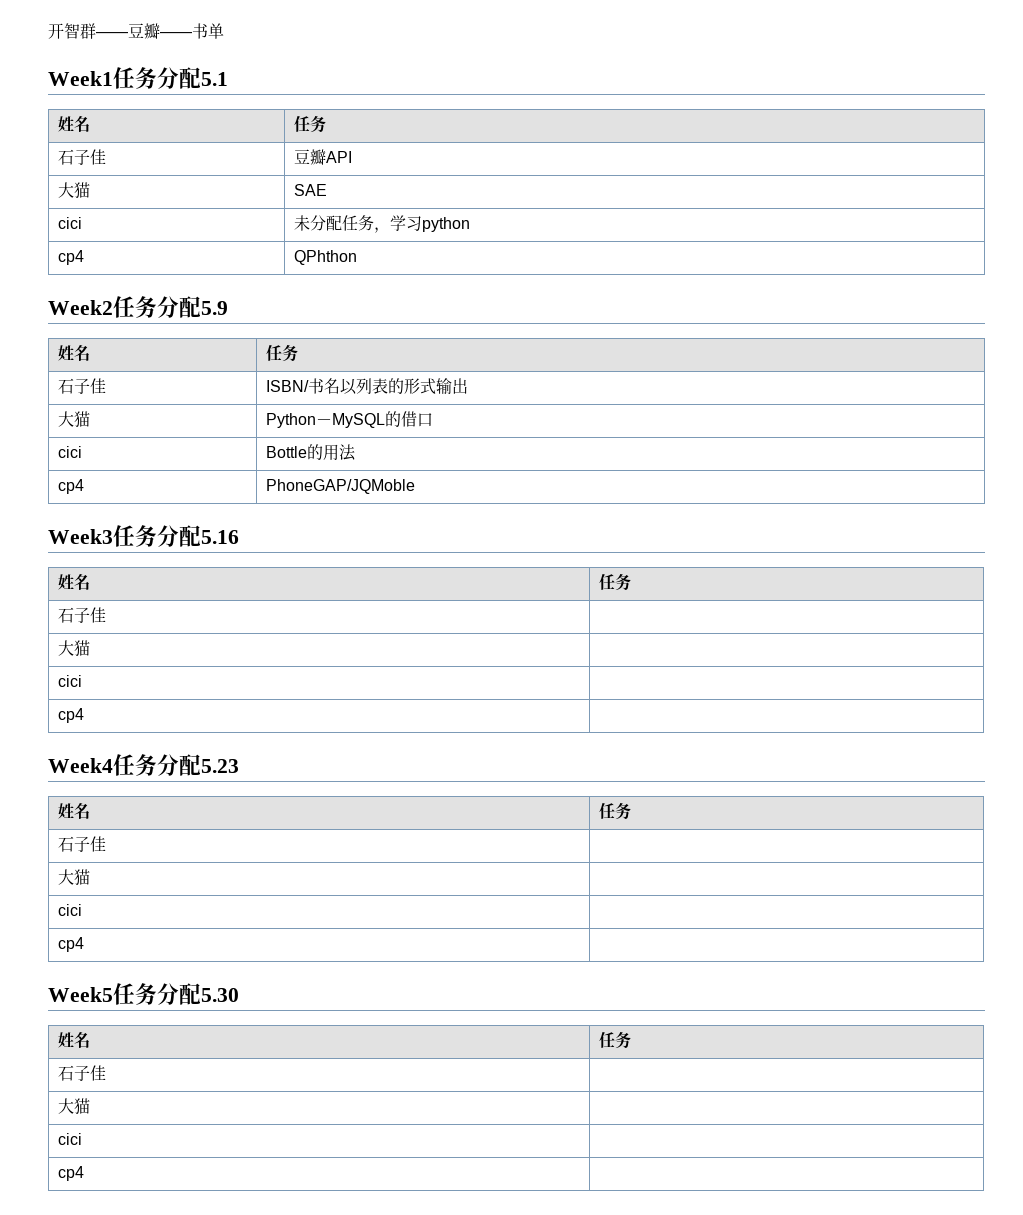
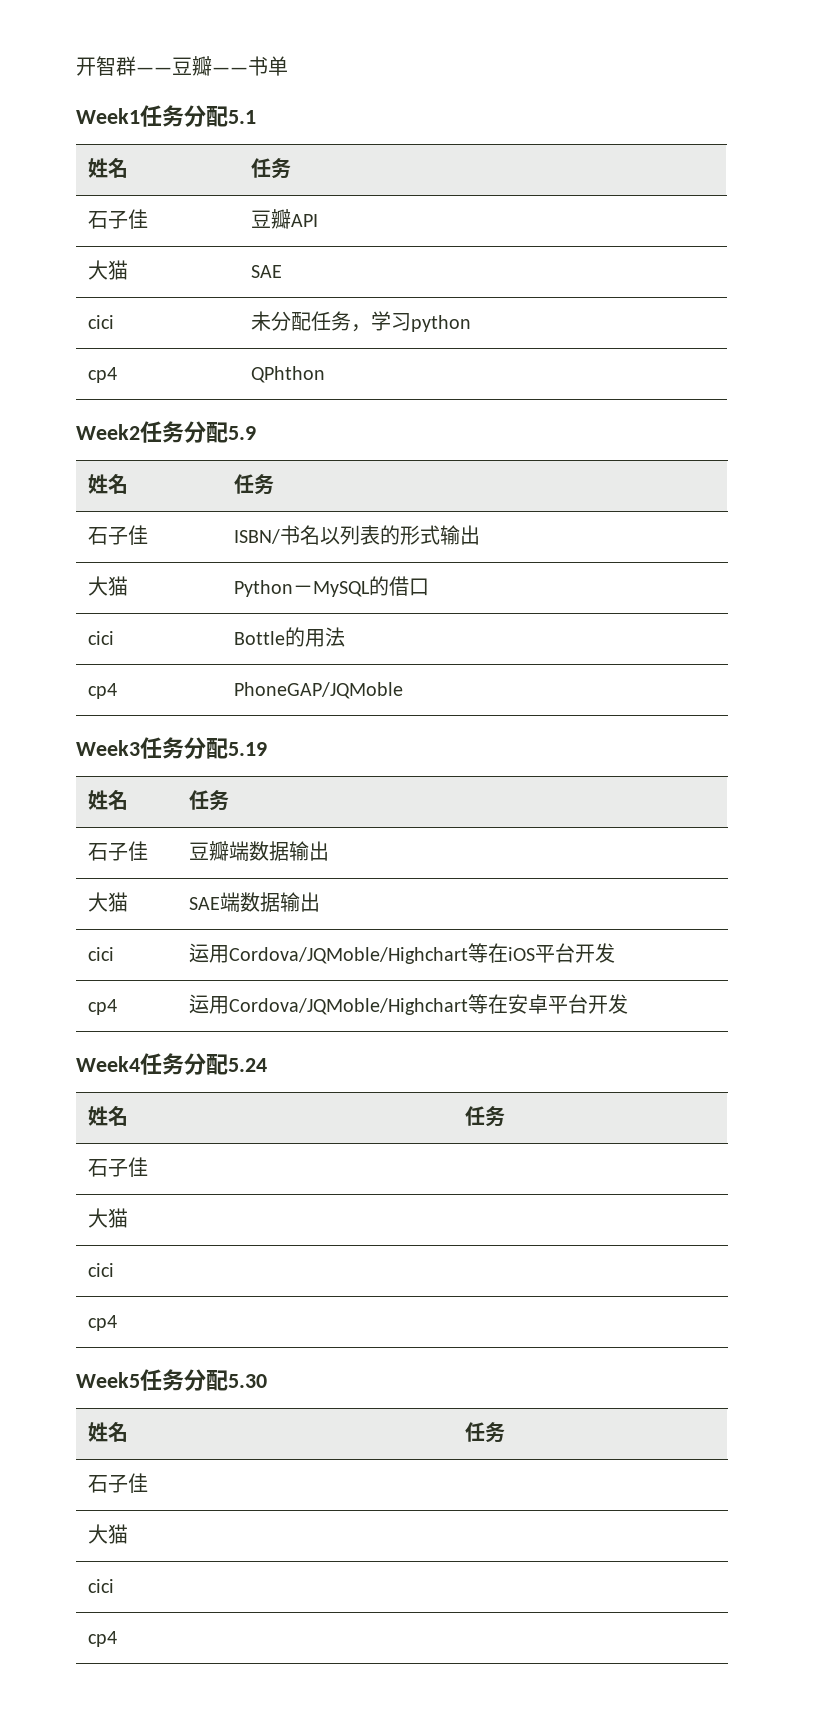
- Week3任务分配5.16
+ Week3任务分配5.19
  姓名 | 任务
- 石子佳 |
- 大猫 |
- cici |
- cp4 |
+ 石子佳 | 豆瓣端数据输出
+ 大猫 | SAE端数据输出
+ cici | 运用Cordova/JQMoble/Highchart等在iOS平台开发
+ cp4 | 运用Cordova/JQMoble/Highchart等在安卓平台开发
- Week4任务分配5.23
+ Week4任务分配5.24

